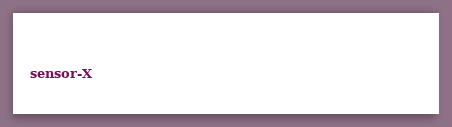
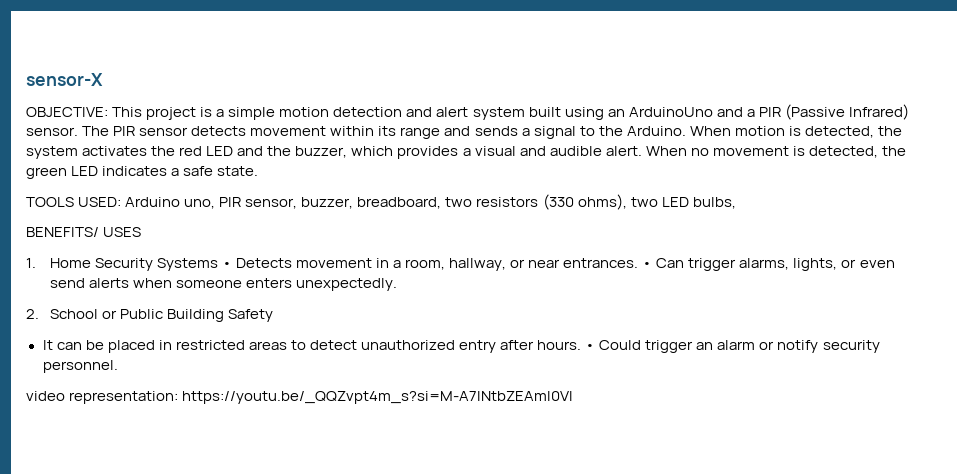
+ OBJECTIVE: This project is a simple motion detection and alert system built using an ArduinoUno and a PIR (Passive Infrared) sensor. The PIR sensor detects movement within its range and sends a signal to the Arduino. When motion is detected, the system activates the red LED and the buzzer, which provides a visual and audible alert. When no movement is detected, the green LED indicates a safe state.
+ TOOLS USED: Arduino uno, PIR sensor, buzzer, breadboard, two resistors (330 ohms), two LED bulbs,
+ BENEFITS/ USES
+ 1. Home Security Systems • Detects movement in a room, hallway, or near entrances. • Can trigger alarms, lights, or even send alerts when someone enters unexpectedly.
+ 2. School or Public Building Safety
+ It can be placed in restricted areas to detect unauthorized entry after hours. • Could trigger an alarm or notify security personnel.
+ video representation: https://youtu.be/_QQZvpt4m_s?si=M-A7INtbZEAmI0Vl

